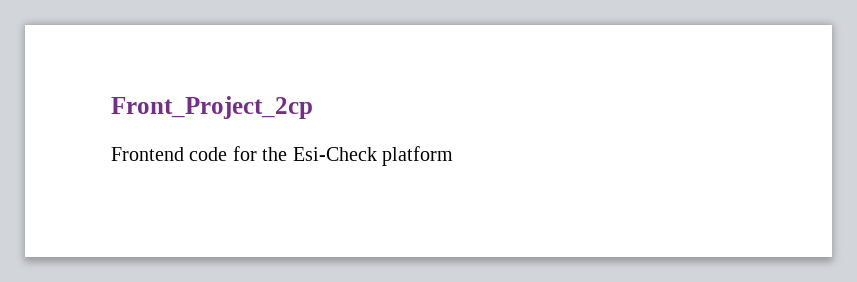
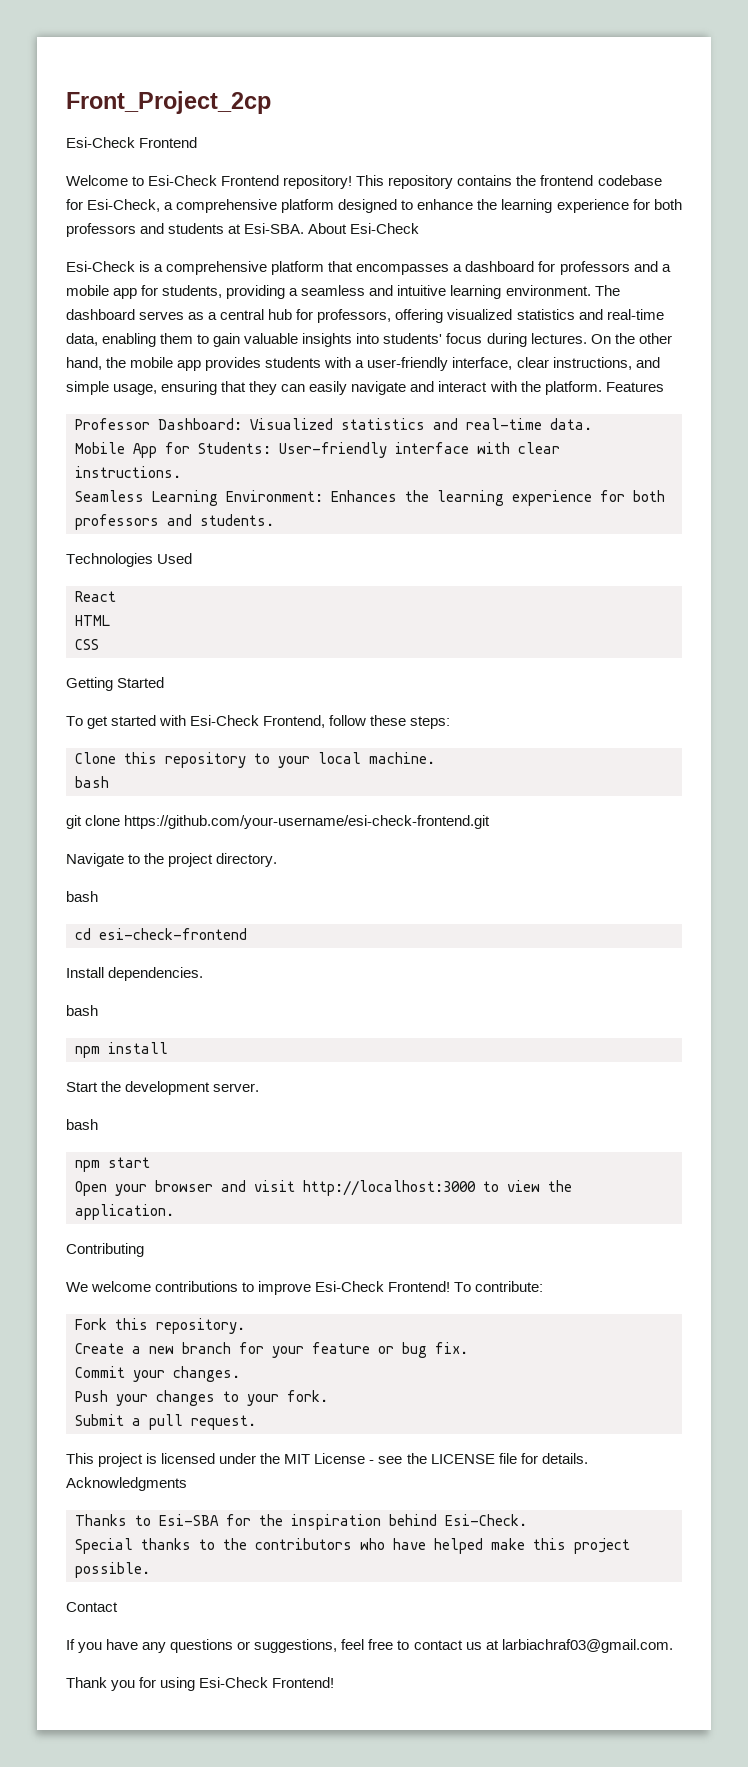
  Front_Project_2cp
- Frontend code for the Esi-Check platform
+ Esi-Check Frontend
+ Welcome to Esi-Check Frontend repository! This repository contains the frontend codebase for Esi-Check, a comprehensive platform designed to enhance the learning experience for both professors and students at Esi-SBA. About Esi-Check
+ Esi-Check is a comprehensive platform that encompasses a dashboard for professors and a mobile app for students, providing a seamless and intuitive learning environment. The dashboard serves as a central hub for professors, offering visualized statistics and real-time data, enabling them to gain valuable insights into students' focus during lectures. On the other hand, the mobile app provides students with a user-friendly interface, clear instructions, and simple usage, ensuring that they can easily navigate and interact with the platform. Features
+ Professor Dashboard: Visualized statistics and real-time data.
+ Mobile App for Students: User-friendly interface with clear instructions.
+ Seamless Learning Environment: Enhances the learning experience for both professors and students.
+ Technologies Used
+ React
+ HTML
+ CSS
+ Getting Started
+ To get started with Esi-Check Frontend, follow these steps:
+ Clone this repository to your local machine.
+ bash
+ git clone https://github.com/your-username/esi-check-frontend.git
+ Navigate to the project directory.
+ bash
+ cd esi-check-frontend
+ Install dependencies.
+ bash
+ npm install
+ Start the development server.
+ bash
+ npm start
+ Open your browser and visit http://localhost:3000 to view the application.
+ Contributing
+ We welcome contributions to improve Esi-Check Frontend! To contribute:
+ Fork this repository.
+ Create a new branch for your feature or bug fix.
+ Commit your changes.
+ Push your changes to your fork.
+ Submit a pull request.
+ This project is licensed under the MIT License - see the LICENSE file for details. Acknowledgments
+ Thanks to Esi-SBA for the inspiration behind Esi-Check.
+ Special thanks to the contributors who have helped make this project possible.
+ Contact
+ If you have any questions or suggestions, feel free to contact us at larbiachraf03@gmail.com.
+ Thank you for using Esi-Check Frontend!

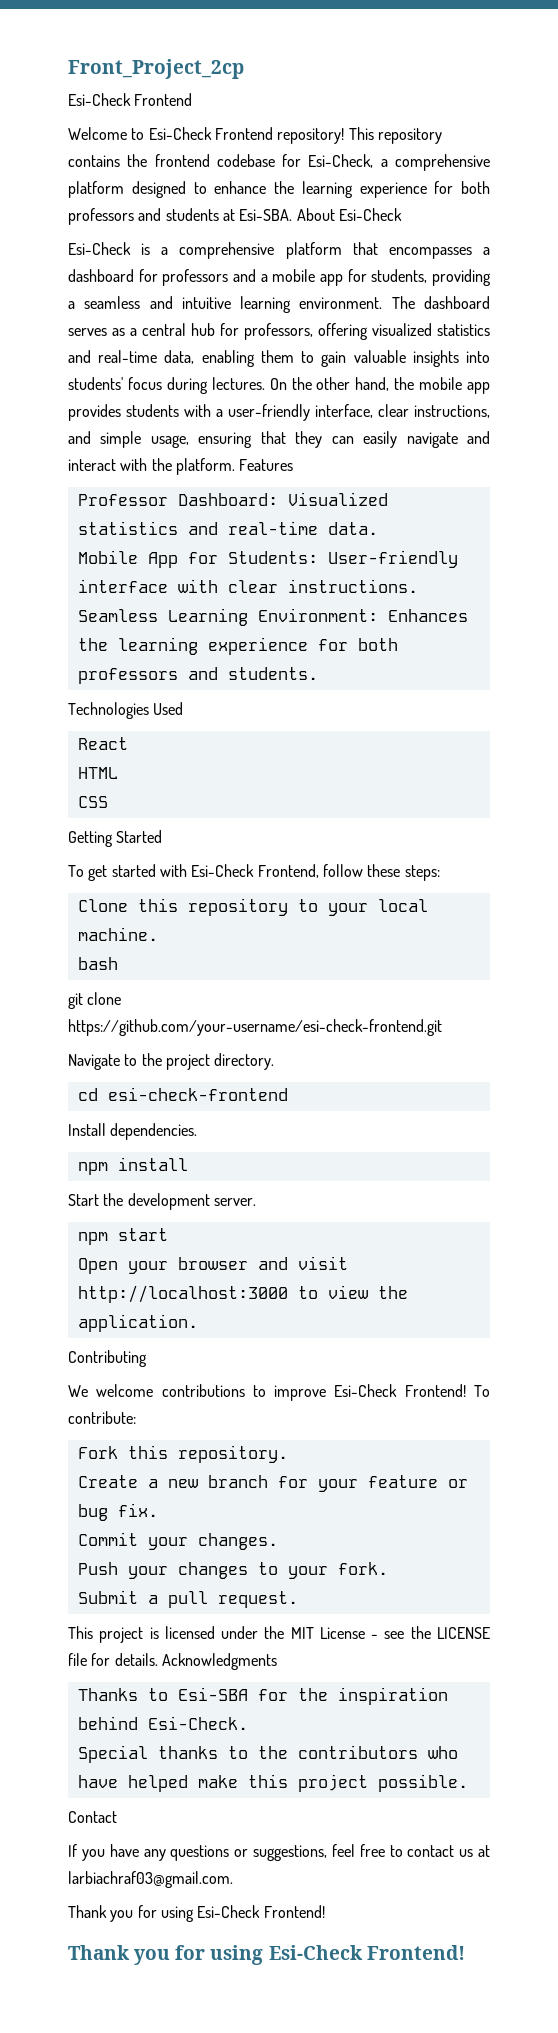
  Navigate to the project directory.
- bash
  Install dependencies.
- bash
  Start the development server.
- bash
  If you have any questions or suggestions, feel free to contact us at larbiachraf03@gmail.com.
+ Thank you for using Esi-Check Frontend!

